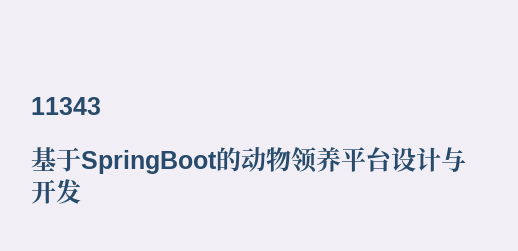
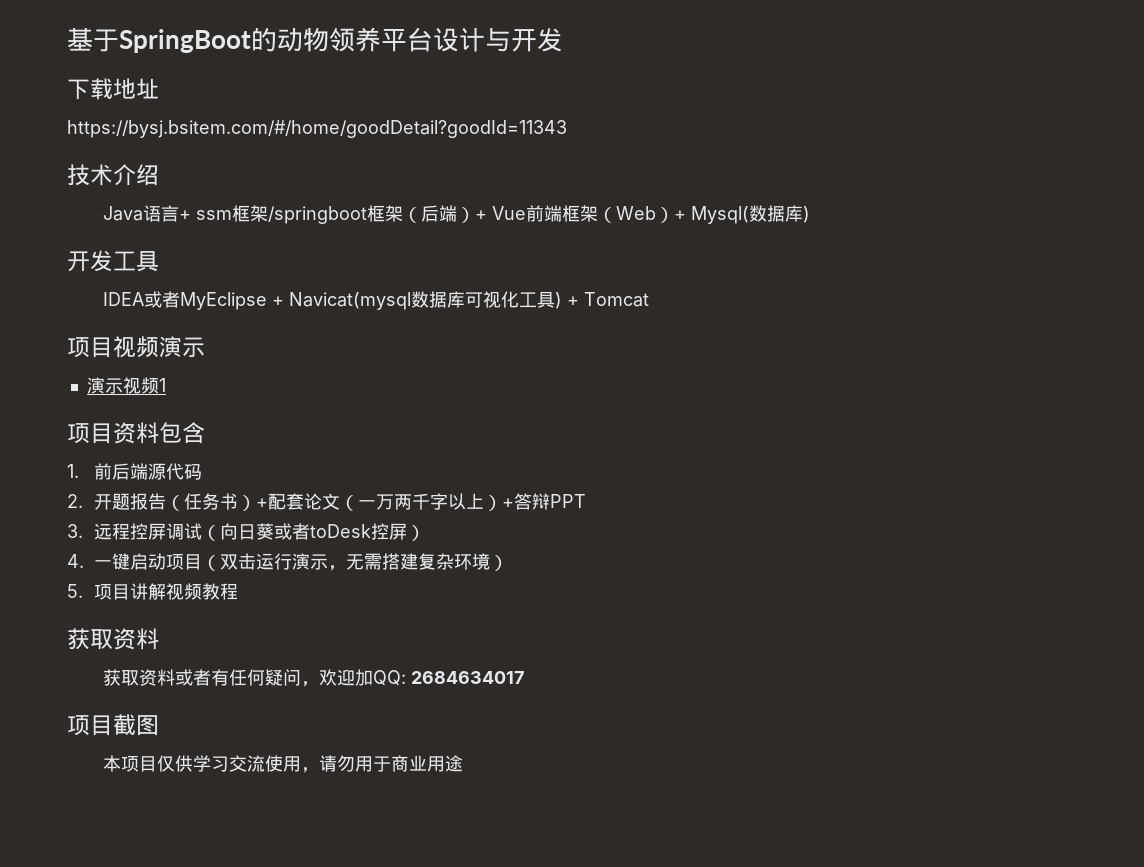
- 11343
+ 下载地址
+ https://bysj.bsitem.com/#/home/goodDetail?goodId=11343
+ 技术介绍
+ Java语言+ ssm框架/springboot框架（后端）+ Vue前端框架（Web）+ Mysql(数据库)
+ 开发工具
+ IDEA或者MyEclipse + Navicat(mysql数据库可视化工具) + Tomcat
+ 项目视频演示
+ 演示视频1
+ 项目资料包含
+ 1.前后端源代码
+ 2.开题报告（任务书）+配套论文（一万两千字以上）+答辩PPT
+ 3.远程控屏调试（向日葵或者toDesk控屏）
+ 4.一键启动项目（双击运行演示，无需搭建复杂环境）
+ 5.项目讲解视频教程
+ 获取资料
+ 获取资料或者有任何疑问，欢迎加QQ: 2684634017
+ 项目截图
+ 本项目仅供学习交流使用，请勿用于商业用途

